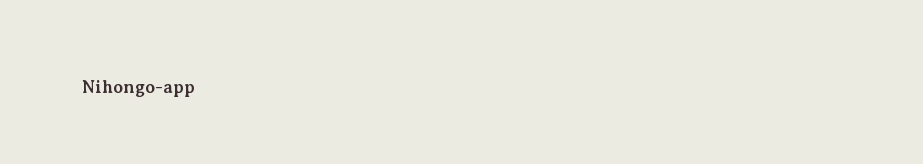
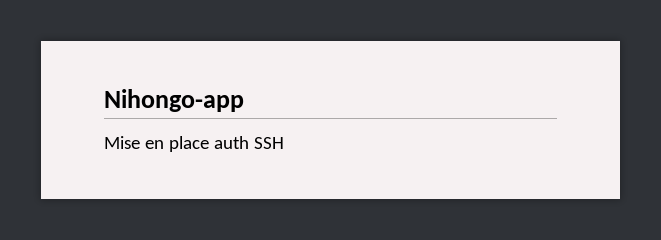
+ Mise en place auth SSH

